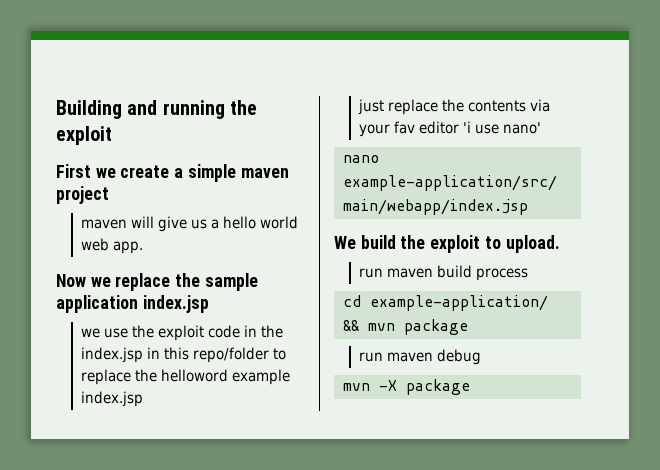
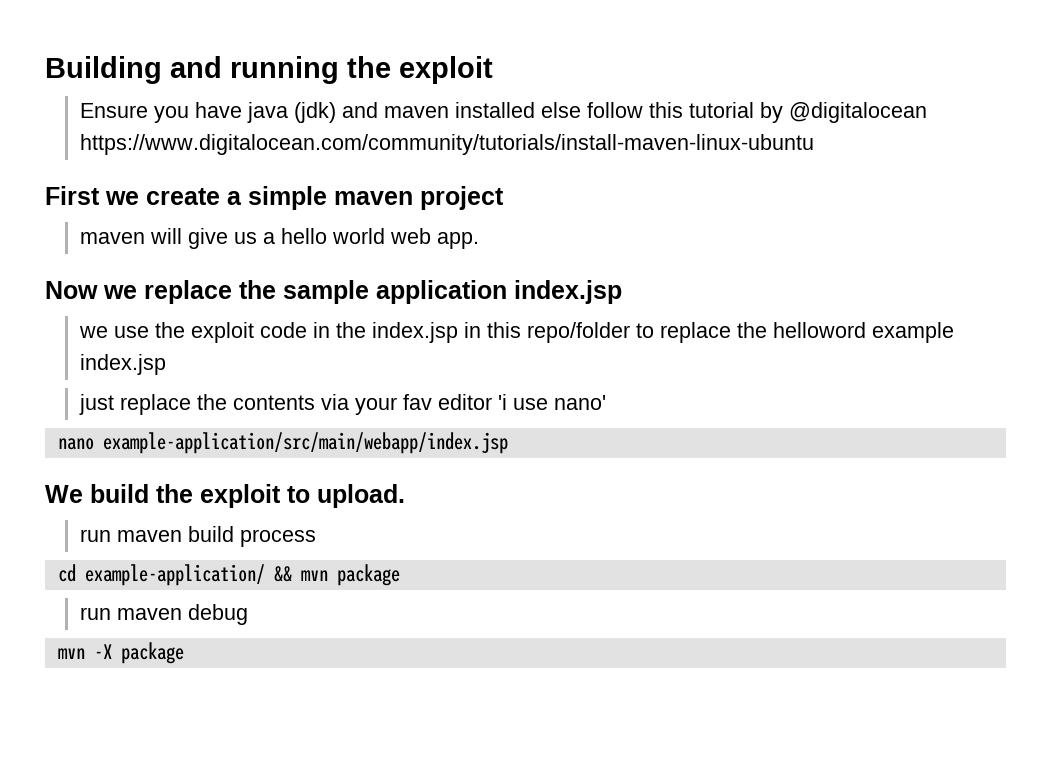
+ Ensure you have java (jdk) and maven installed else follow this tutorial by @digitalocean https://www.digitalocean.com/community/tutorials/install-maven-linux-ubuntu

